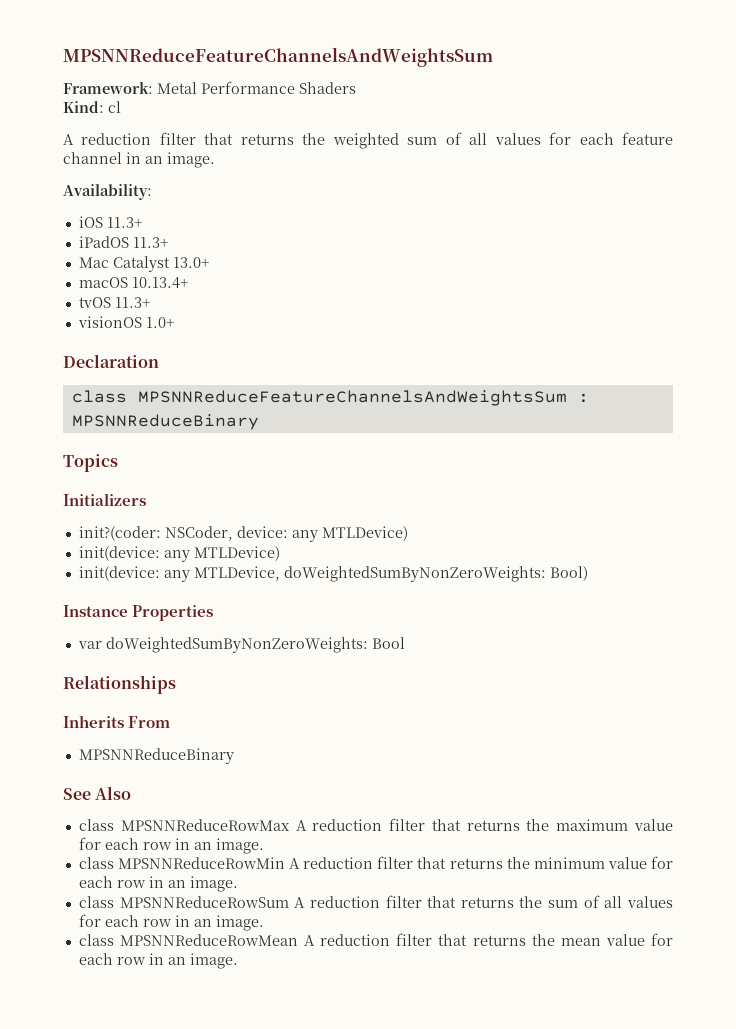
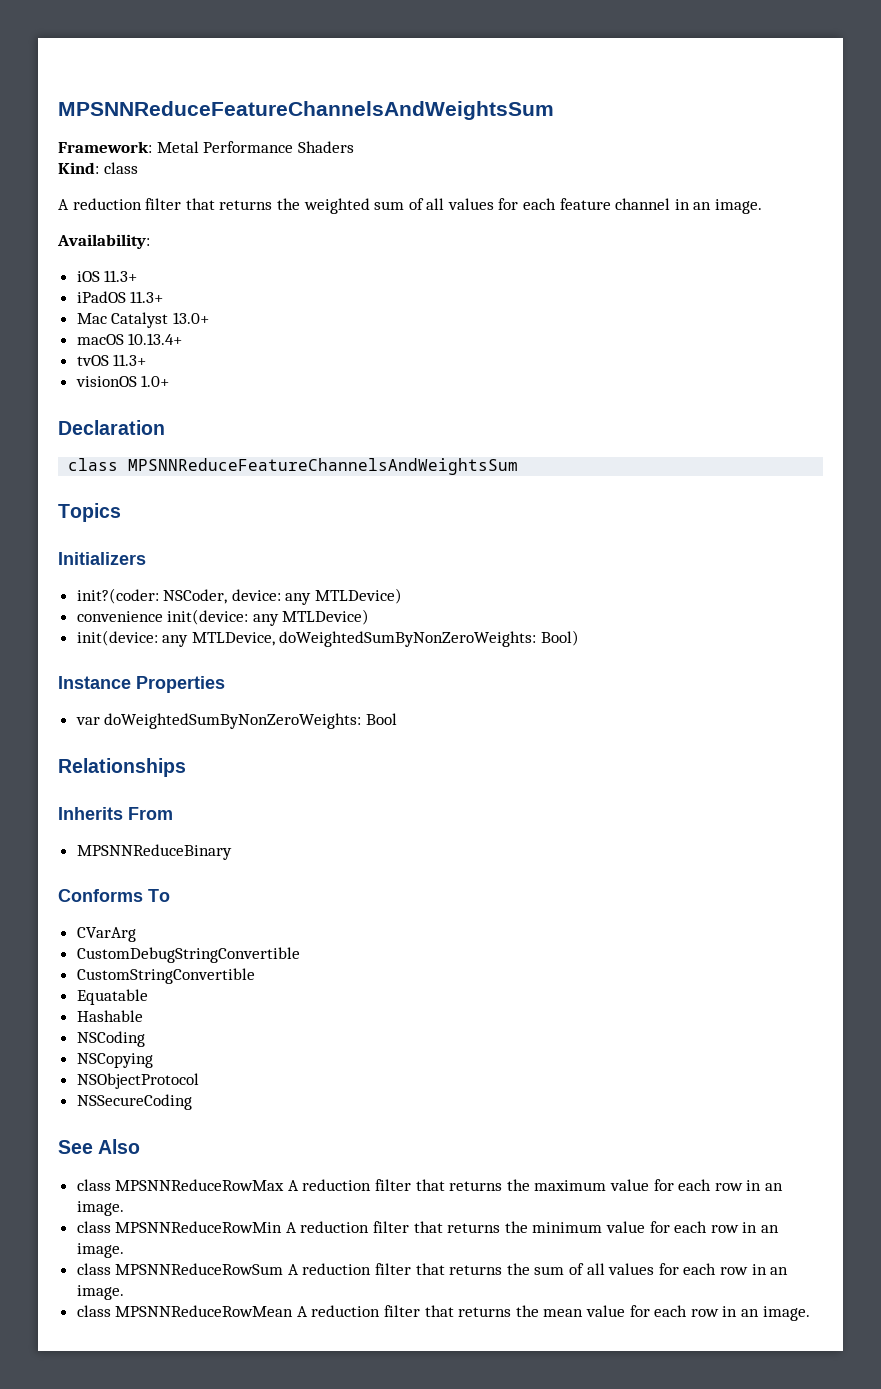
- Kind: cl
+ Kind: class
- class MPSNNReduceFeatureChannelsAndWeightsSum : MPSNNReduceBinary
+ class MPSNNReduceFeatureChannelsAndWeightsSum
- init(device: any MTLDevice)
+ convenience init(device: any MTLDevice)
+ Conforms To
+ CVarArg
+ CustomDebugStringConvertible
+ CustomStringConvertible
+ Equatable
+ Hashable
+ NSCoding
+ NSCopying
+ NSObjectProtocol
+ NSSecureCoding

